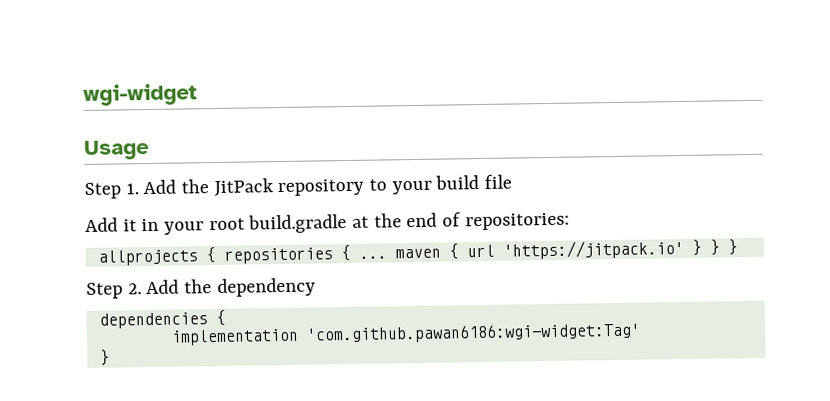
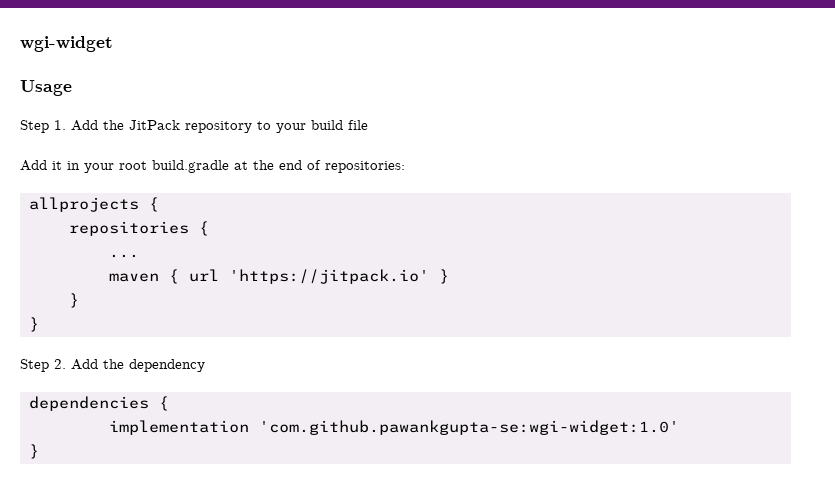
- allprojects { repositories { ... maven { url 'https://jitpack.io' } } }
+ allprojects {
+ repositories {
+ ...
+ maven { url 'https://jitpack.io' }
+ }
+ }
- implementation 'com.github.pawan6186:wgi-widget:Tag'
+ implementation 'com.github.pawankgupta-se:wgi-widget:1.0'

